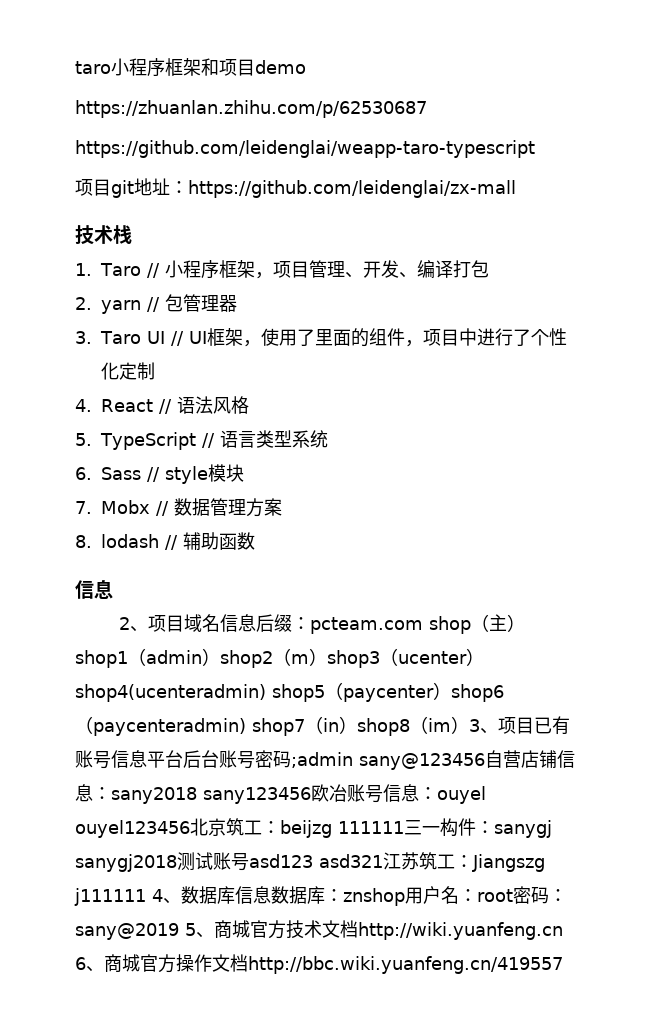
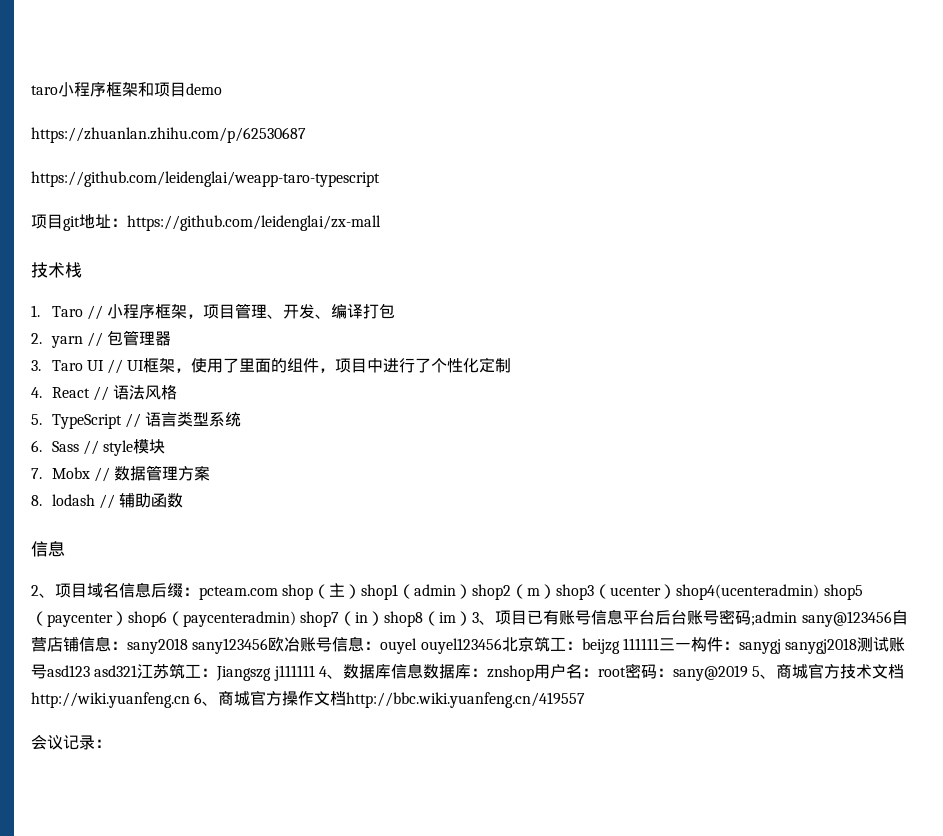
+ 会议记录：

